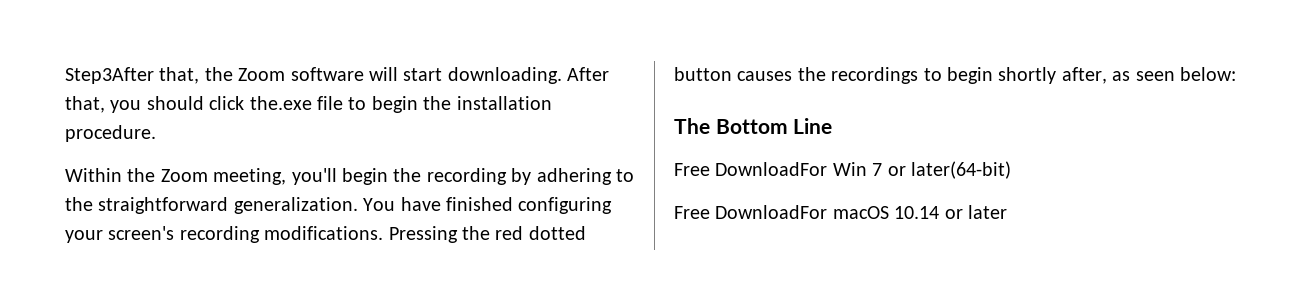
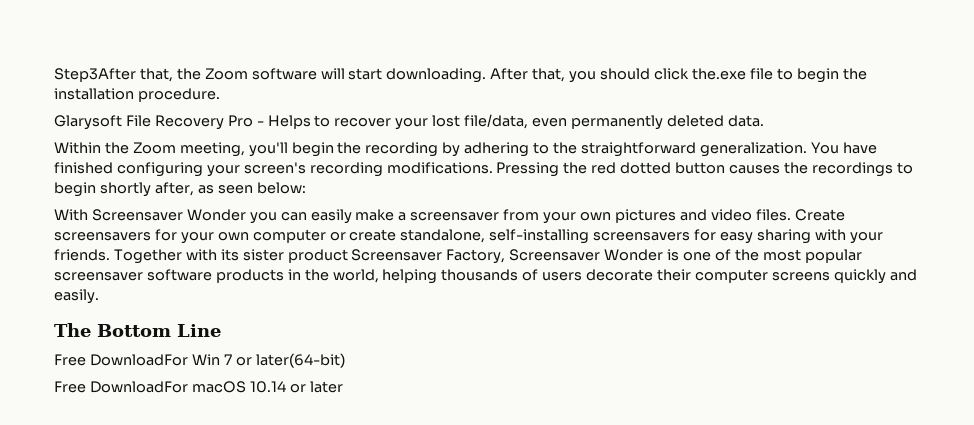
+ Glarysoft File Recovery Pro - Helps to recover your lost file/data, even permanently deleted data.
+ With Screensaver Wonder you can easily make a screensaver from your own pictures and video files. Create screensavers for your own computer or create standalone, self-installing screensavers for easy sharing with your friends. Together with its sister product Screensaver Factory, Screensaver Wonder is one of the most popular screensaver software products in the world, helping thousands of users decorate their computer screens quickly and easily.

